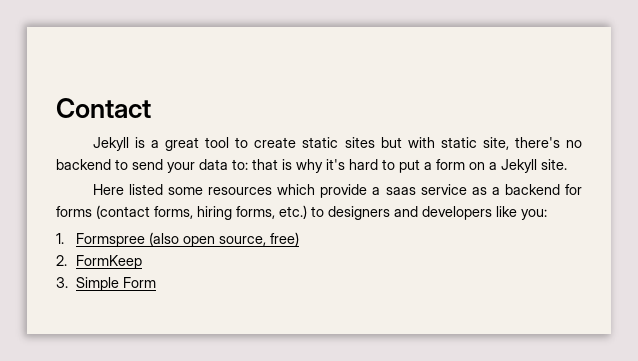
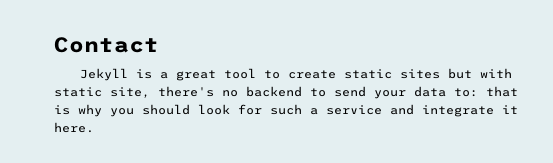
- Jekyll is a great tool to create static sites but with static site, there's no backend to send your data to: that is why it's hard to put a form on a Jekyll site.
- Here listed some resources which provide a saas service as a backend for forms (contact forms, hiring forms, etc.) to designers and developers like you:
- 1. Formspree (also open source, free)
- 2. FormKeep
- 3. Simple Form
+ Jekyll is a great tool to create static sites but with static site, there's no backend to send your data to: that is why you should look for such a service and integrate it here.

